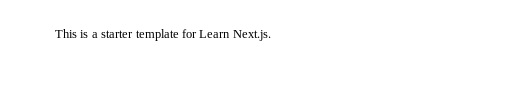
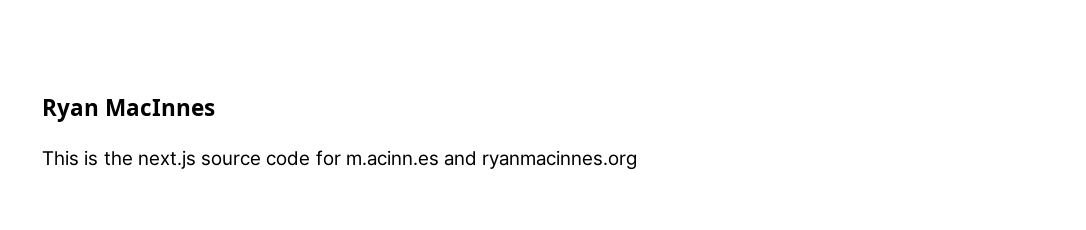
- This is a starter template for Learn Next.js.
+ Ryan MacInnes
+ This is the next.js source code for m.acinn.es and ryanmacinnes.org

